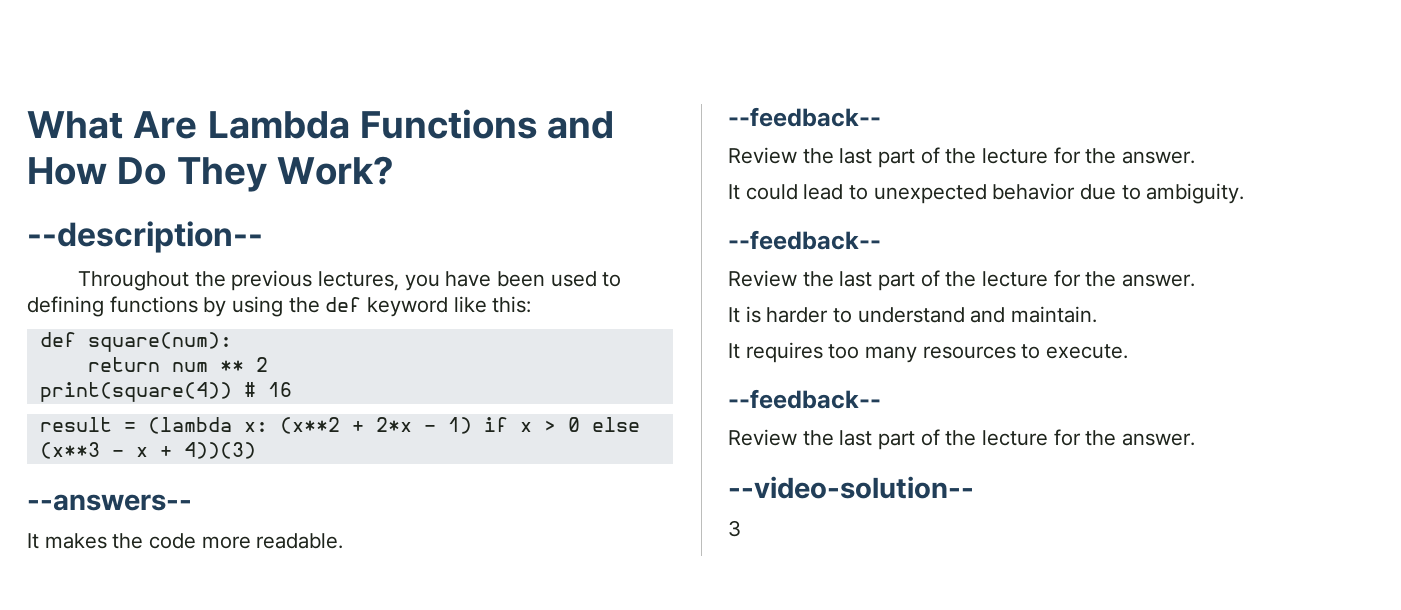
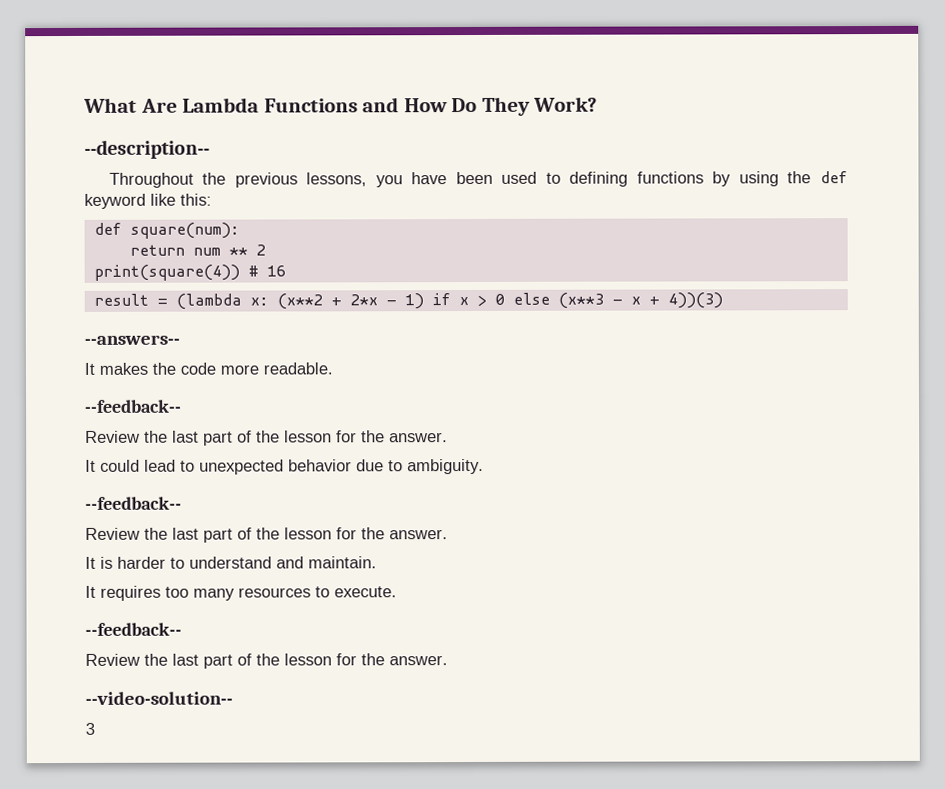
- Throughout the previous lectures, you have been used to defining functions by using the def keyword like this:
+ Throughout the previous lessons, you have been used to defining functions by using the def keyword like this:
  It makes the code more readable.
  --feedback--
- Review the last part of the lecture for the answer.
+ Review the last part of the lesson for the answer.
  It could lead to unexpected behavior due to ambiguity.
  --feedback--
- Review the last part of the lecture for the answer.
+ Review the last part of the lesson for the answer.
  It requires too many resources to execute.
  --feedback--
- Review the last part of the lecture for the answer.
+ Review the last part of the lesson for the answer.

